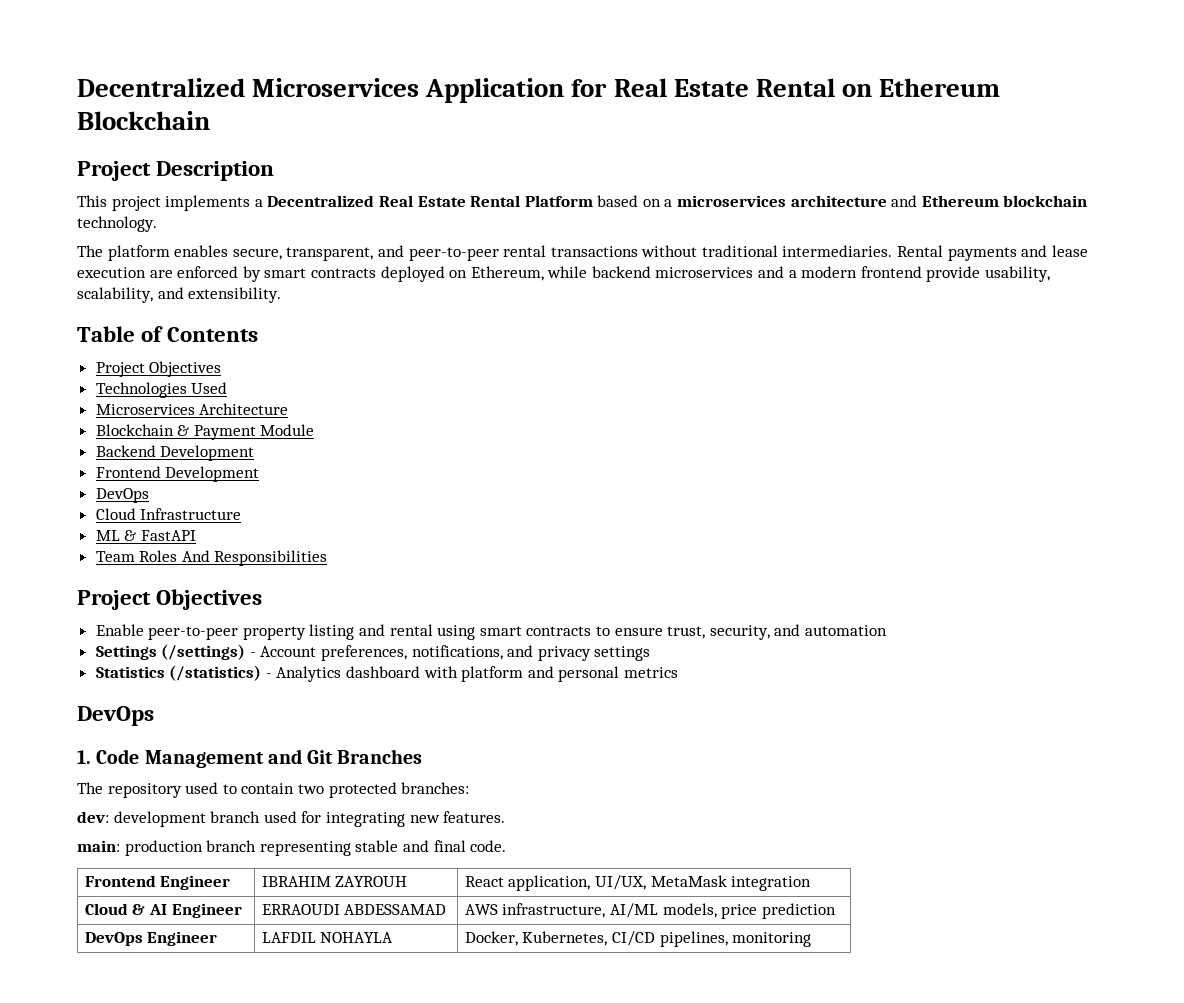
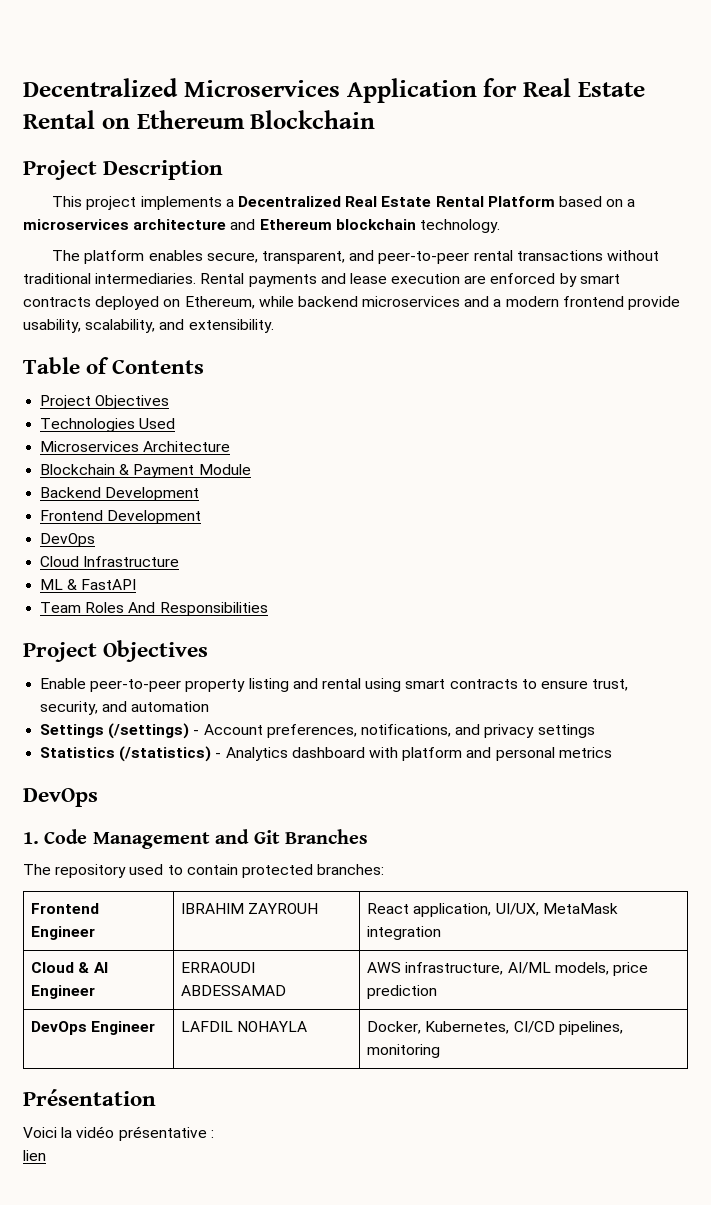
- The repository used to contain two protected branches:
+ The repository used to contain protected branches:
- dev: development branch used for integrating new features.
- main: production branch representing stable and final code.
+ Présentation
+ Voici la vidéo présentative :
+ lien

